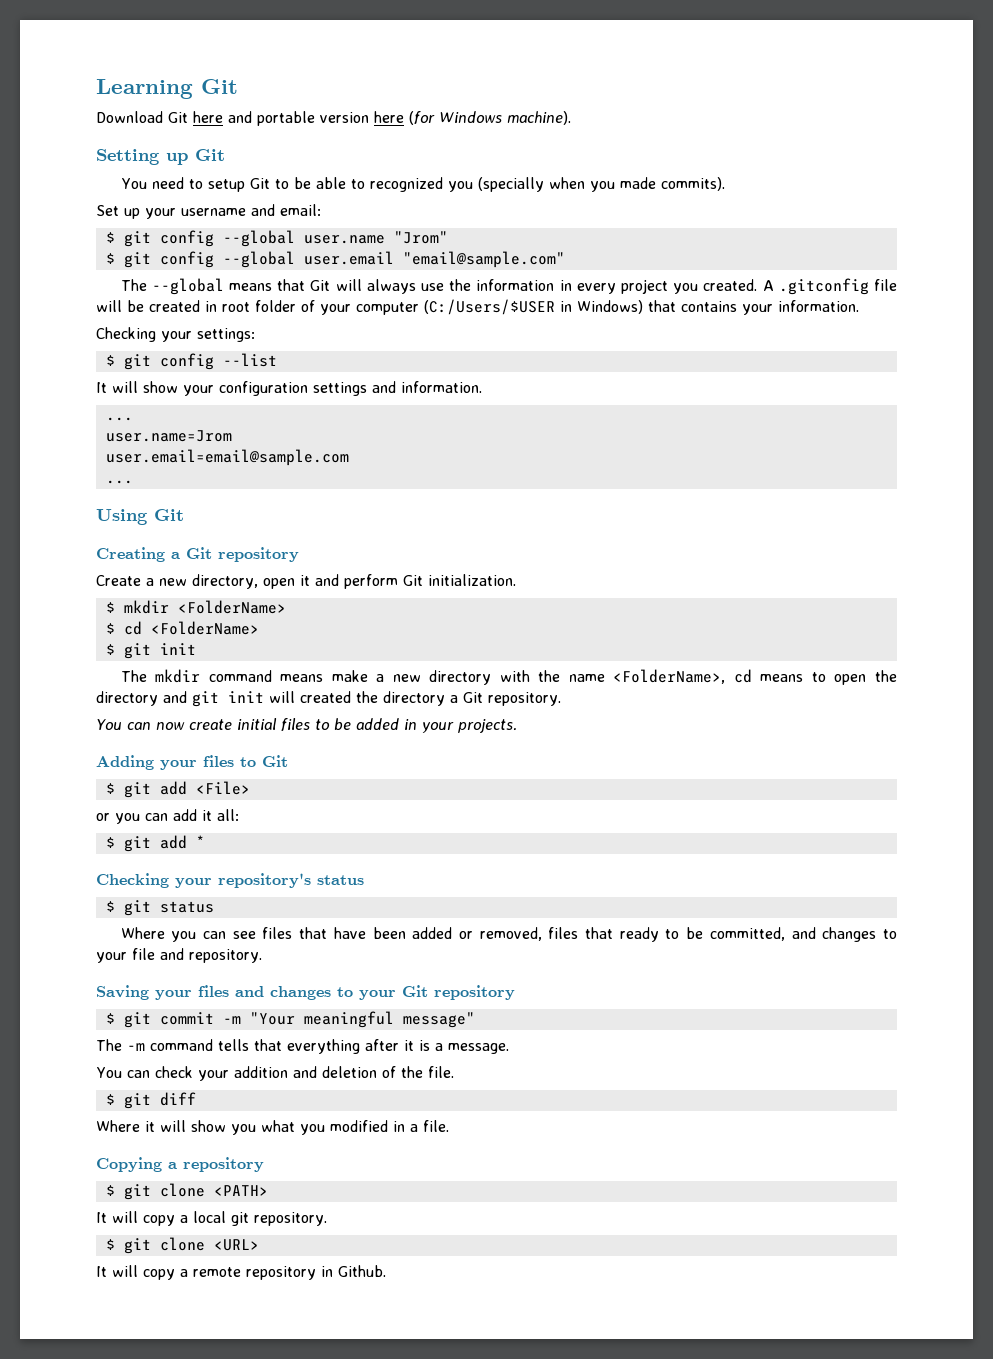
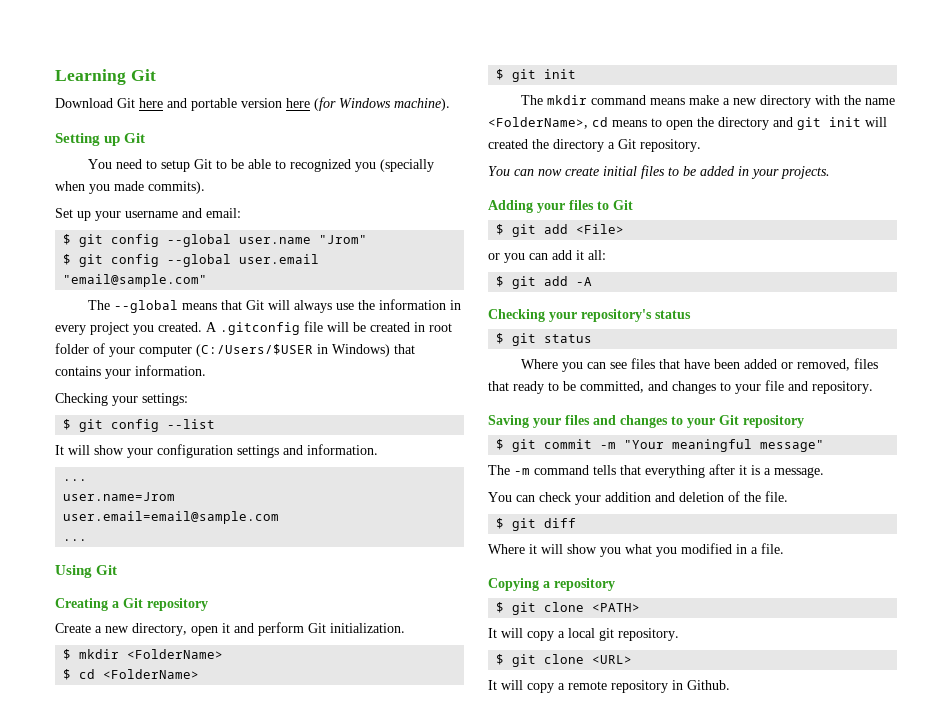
- $ git add *
+ $ git add -A

